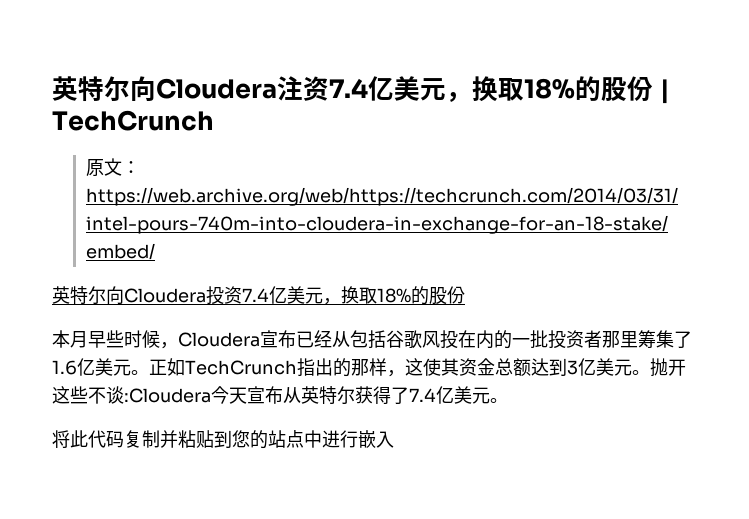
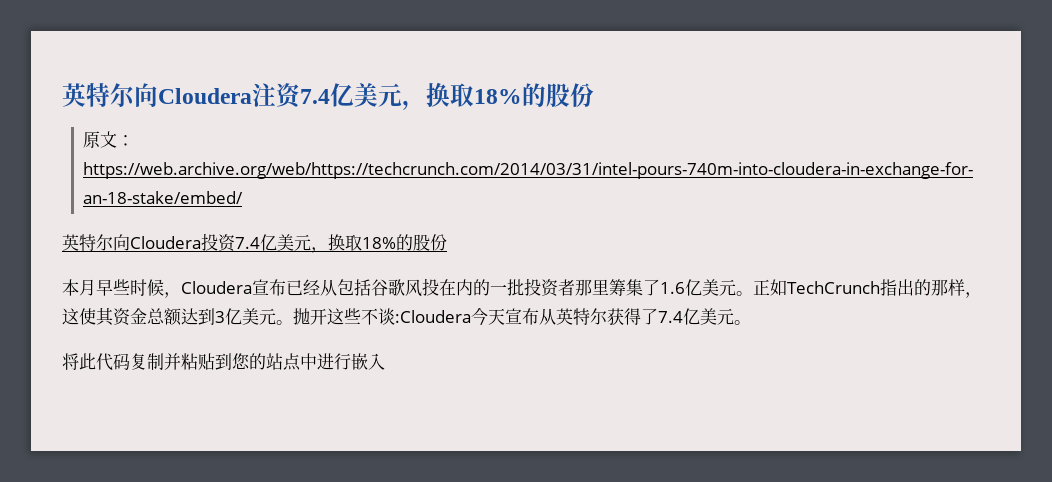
- 英特尔向Cloudera注资7.4亿美元，换取18%的股份 | TechCrunch
+ 英特尔向Cloudera注资7.4亿美元，换取18%的股份

